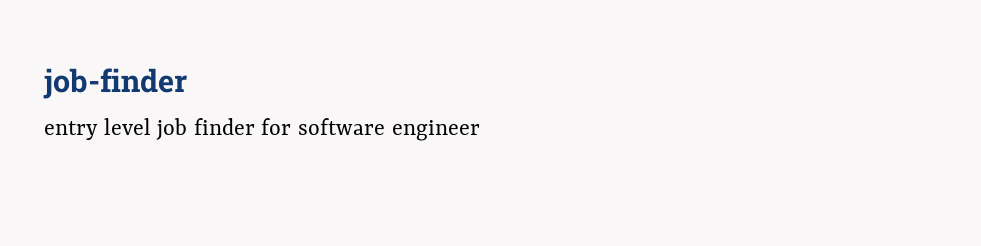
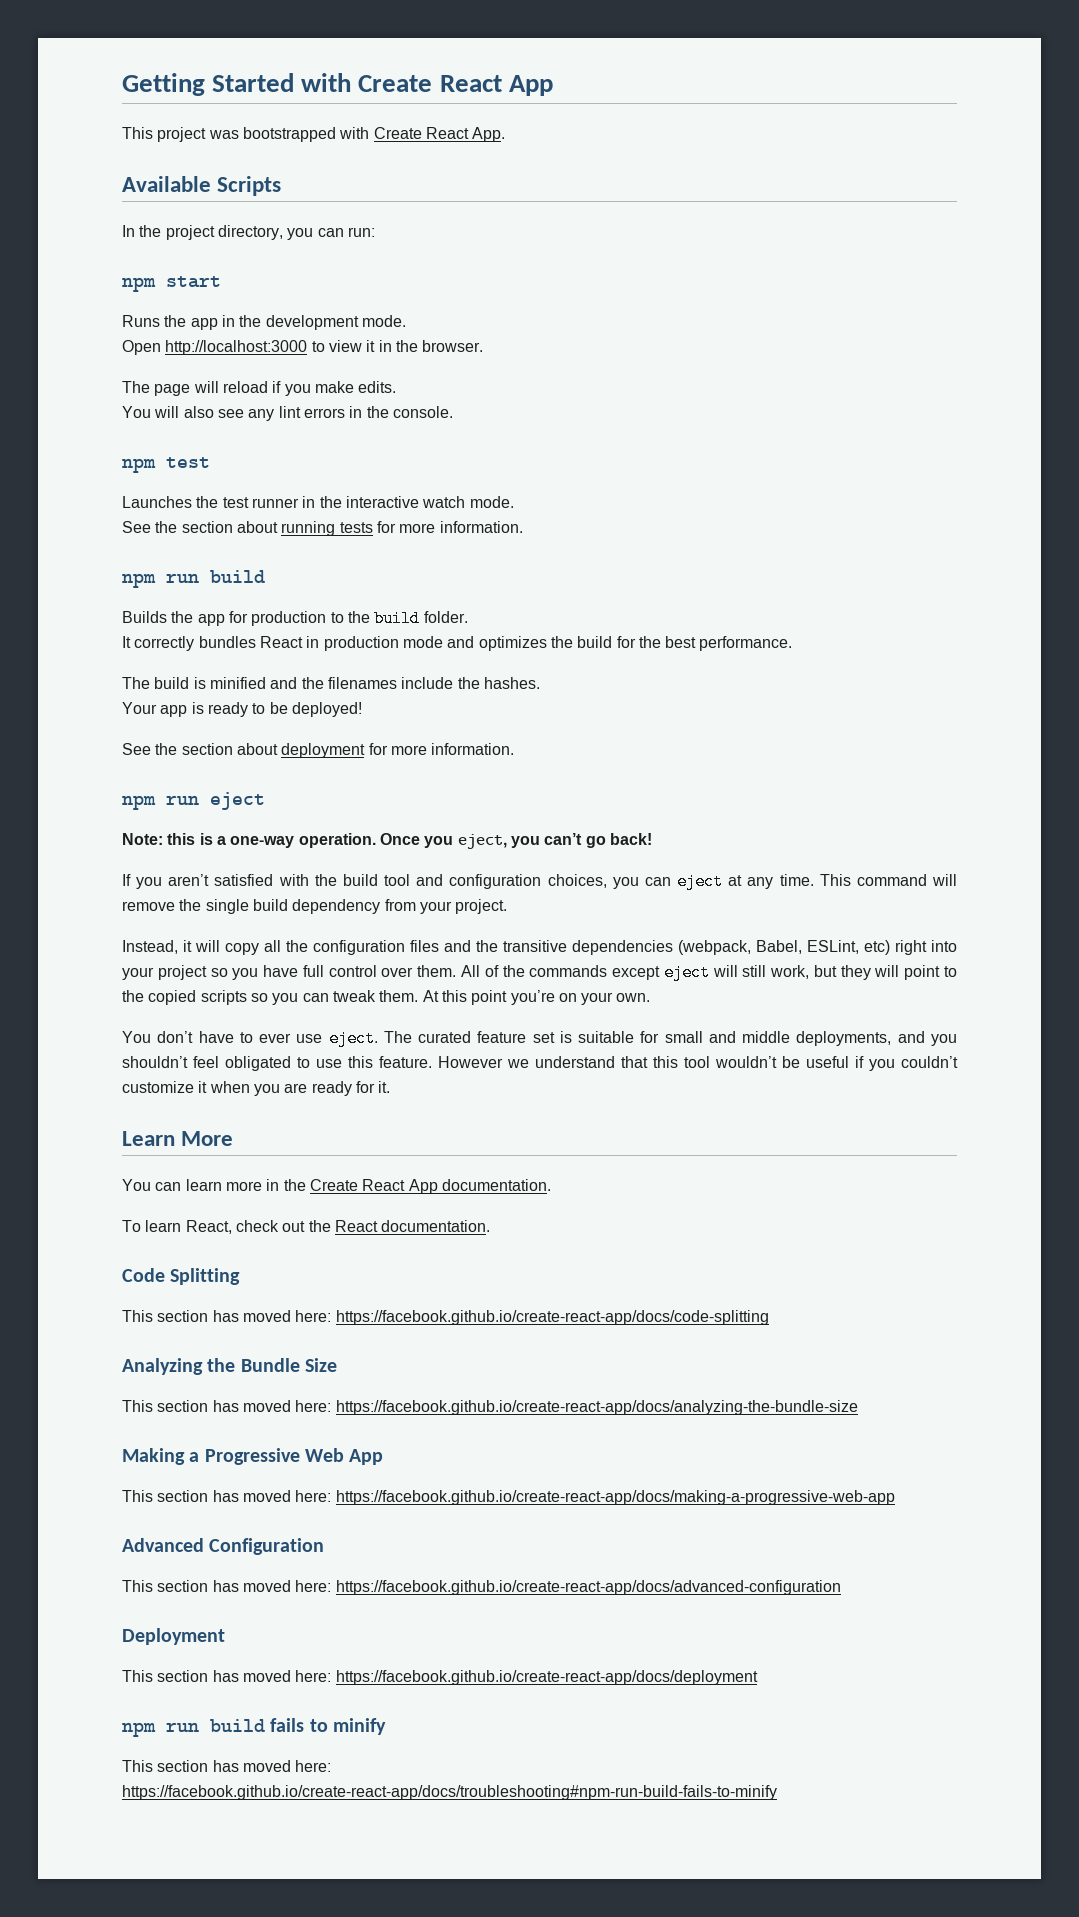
- job-finder
- entry level job finder for software engineer
+ Getting Started with Create React App
+ This project was bootstrapped with Create React App.
+ Available Scripts
+ In the project directory, you can run:
+ npm start
+ Runs the app in the development mode.
+ Open http://localhost:3000 to view it in the browser.
+ The page will reload if you make edits.
+ You will also see any lint errors in the console.
+ npm test
+ Launches the test runner in the interactive watch mode.
+ See the section about running tests for more information.
+ npm run build
+ Builds the app for production to the build folder.
+ It correctly bundles React in production mode and optimizes the build for the best performance.
+ The build is minified and the filenames include the hashes.
+ Your app is ready to be deployed!
+ See the section about deployment for more information.
+ npm run eject
+ Note: this is a one-way operation. Once you eject, you can’t go back!
+ If you aren’t satisfied with the build tool and configuration choices, you can eject at any time. This command will remove the single build dependency from your project.
+ Instead, it will copy all the configuration files and the transitive dependencies (webpack, Babel, ESLint, etc) right into your project so you have full control over them. All of the commands except eject will still work, but they will point to the copied scripts so you can tweak them. At this point you’re on your own.
+ You don’t have to ever use eject. The curated feature set is suitable for small and middle deployments, and you shouldn’t feel obligated to use this feature. However we understand that this tool wouldn’t be useful if you couldn’t customize it when you are ready for it.
+ Learn More
+ You can learn more in the Create React App documentation.
+ To learn React, check out the React documentation.
+ Code Splitting
+ This section has moved here: https://facebook.github.io/create-react-app/docs/code-splitting
+ Analyzing the Bundle Size
+ This section has moved here: https://facebook.github.io/create-react-app/docs/analyzing-the-bundle-size
+ Making a Progressive Web App
+ This section has moved here: https://facebook.github.io/create-react-app/docs/making-a-progressive-web-app
+ Advanced Configuration
+ This section has moved here: https://facebook.github.io/create-react-app/docs/advanced-configuration
+ Deployment
+ This section has moved here: https://facebook.github.io/create-react-app/docs/deployment
+ npm run build fails to minify
+ This section has moved here: https://facebook.github.io/create-react-app/docs/troubleshooting#npm-run-build-fails-to-minify

